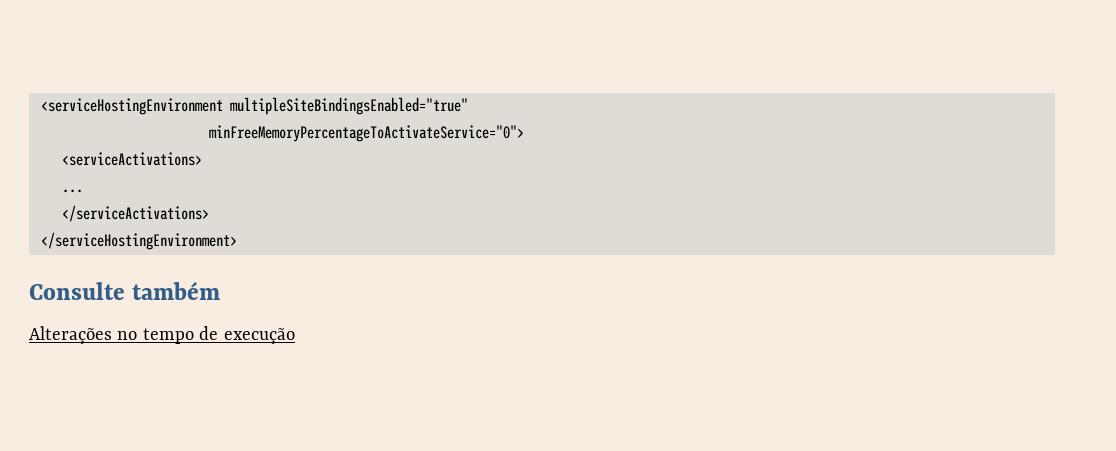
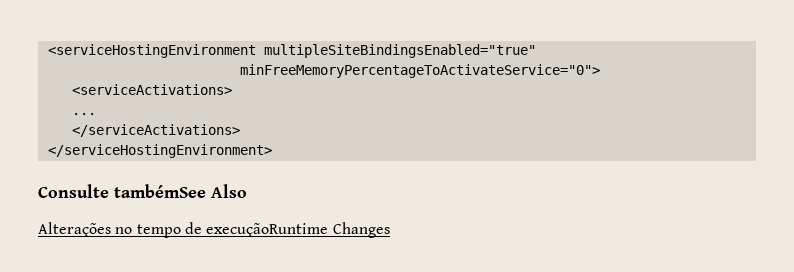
- Consulte também
+ Consulte tambémSee Also
- Alterações no tempo de execução
+ Alterações no tempo de execuçãoRuntime Changes

